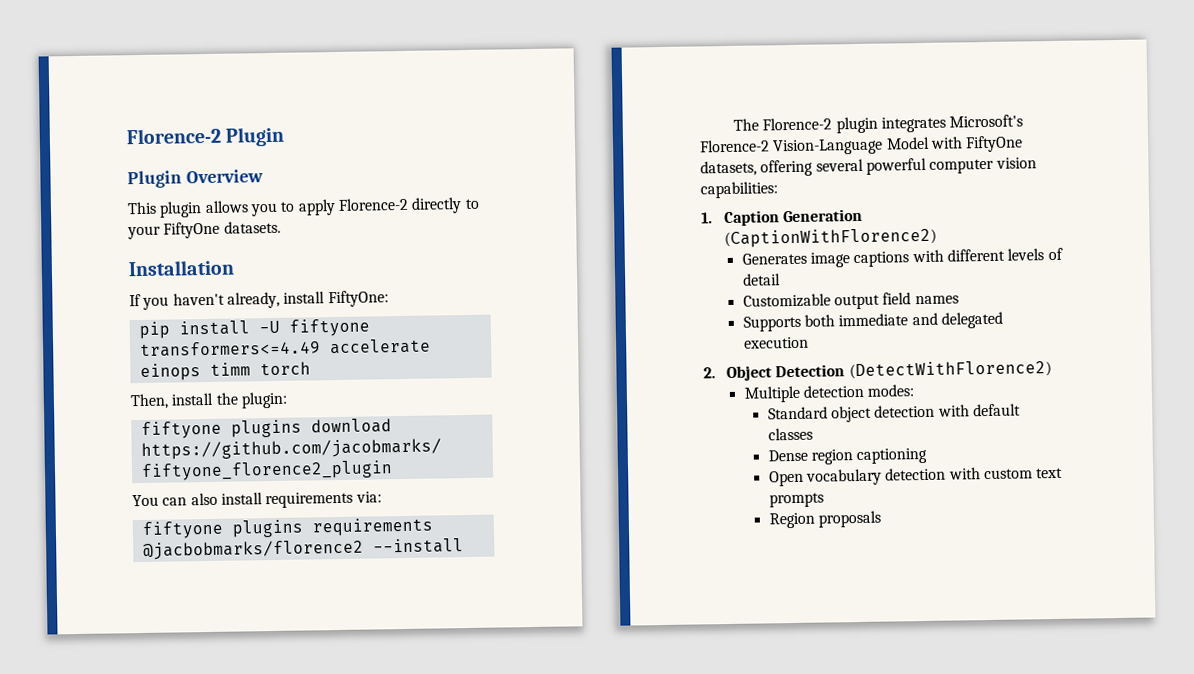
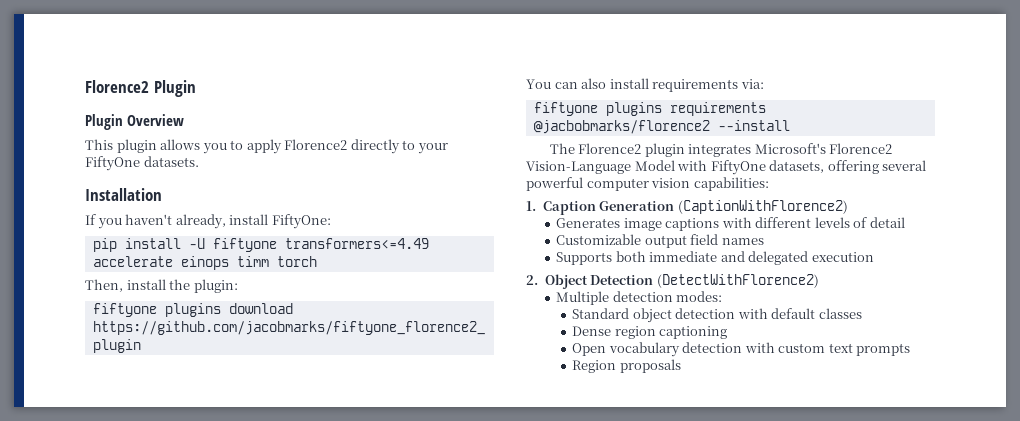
- Florence-2 Plugin
+ Florence2 Plugin
- This plugin allows you to apply Florence-2 directly to your FiftyOne datasets.
+ This plugin allows you to apply Florence2 directly to your FiftyOne datasets.
- The Florence-2 plugin integrates Microsoft's Florence-2 Vision-Language Model with FiftyOne datasets, offering several powerful computer vision capabilities:
+ The Florence2 plugin integrates Microsoft's Florence2 Vision-Language Model with FiftyOne datasets, offering several powerful computer vision capabilities:

